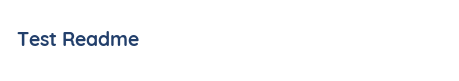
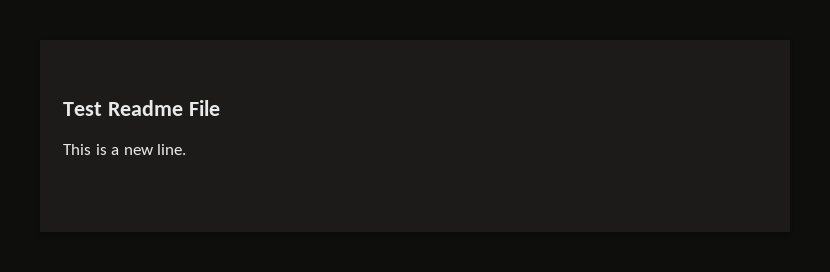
- Test Readme
+ Test Readme File
+ This is a new line.

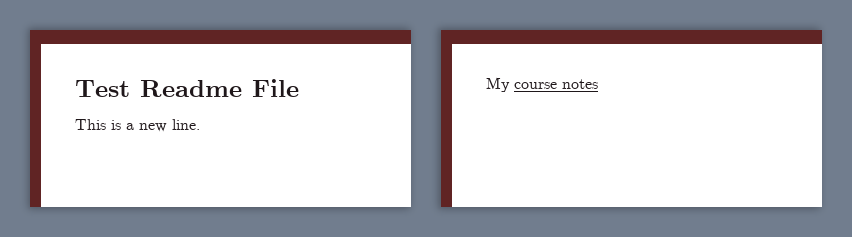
+ My course notes

